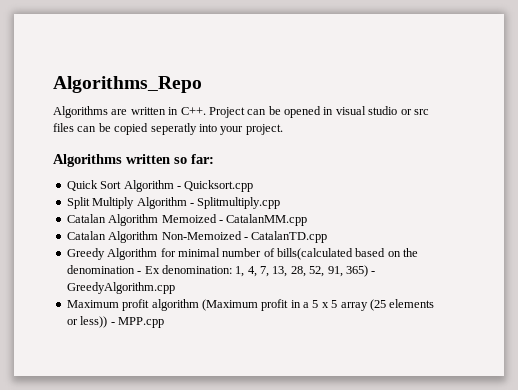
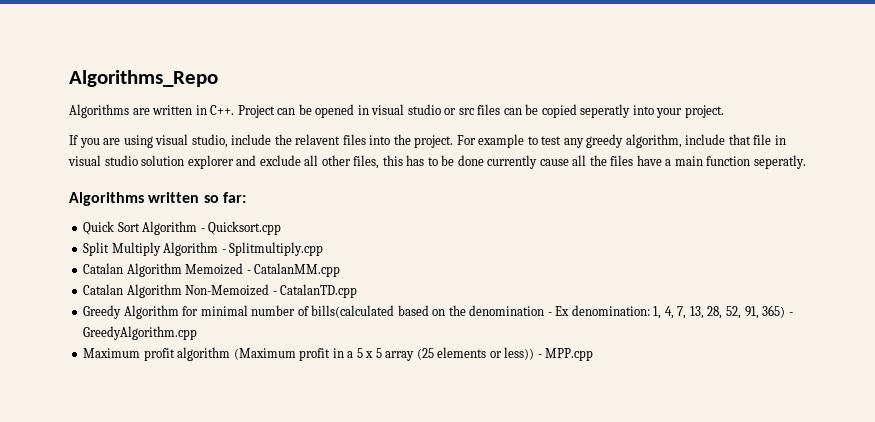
+ If you are using visual studio, include the relavent files into the project. For example to test any greedy algorithm, include that file in visual studio solution explorer and exclude all other files, this has to be done currently cause all the files have a main function seperatly.

